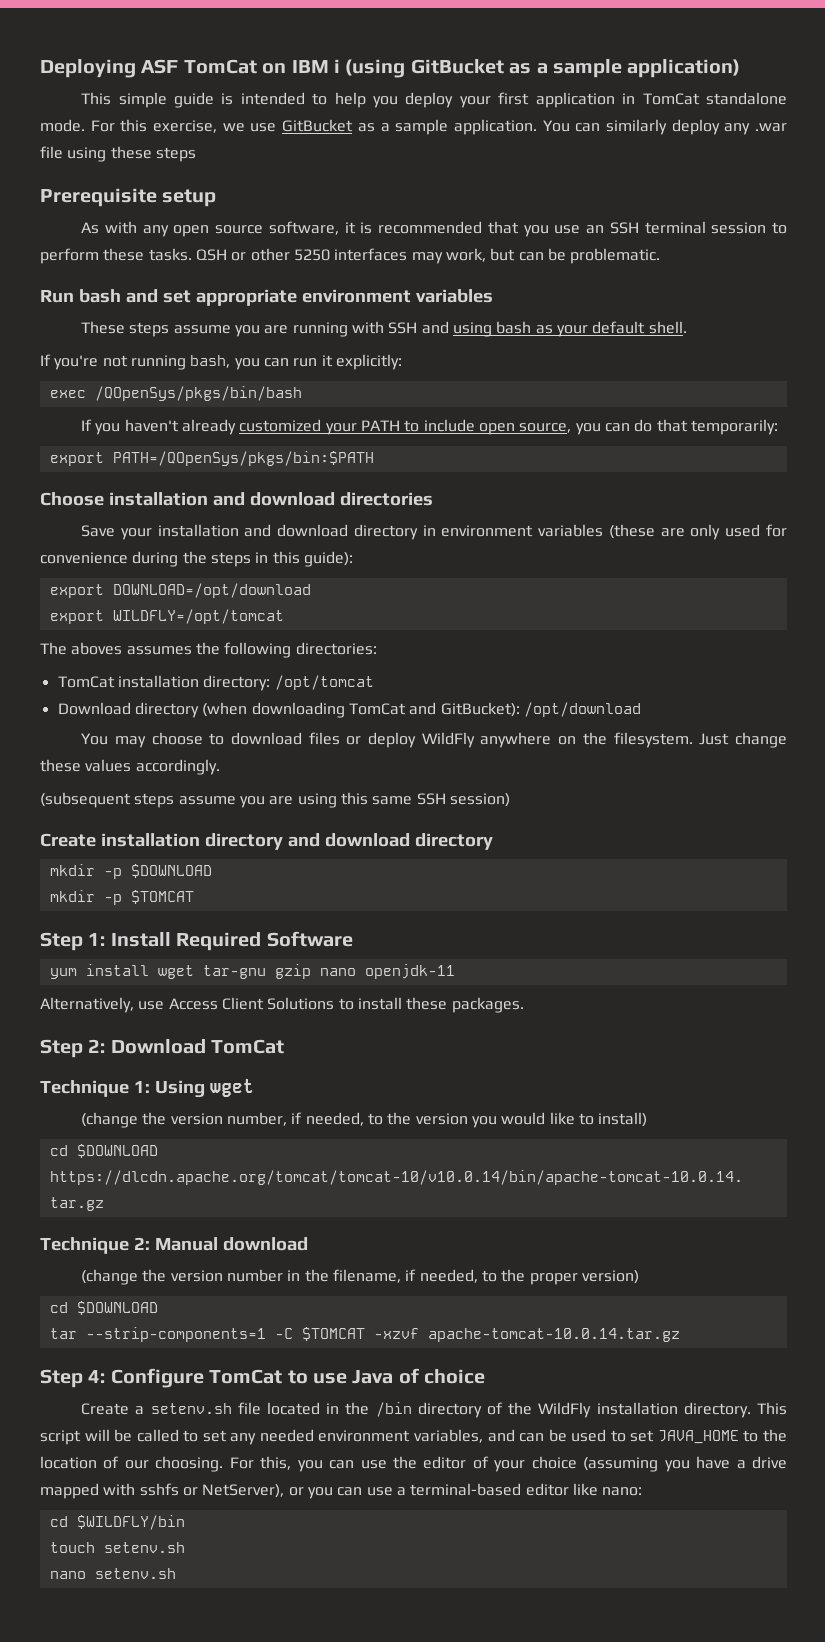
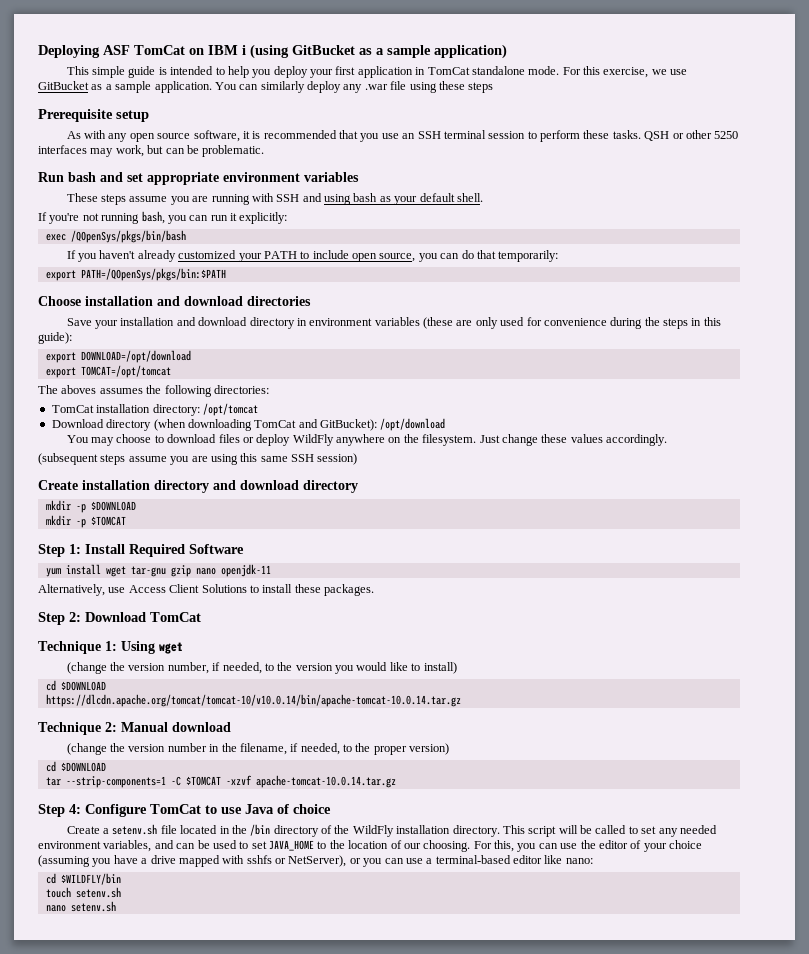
- export WILDFLY=/opt/tomcat
+ export TOMCAT=/opt/tomcat

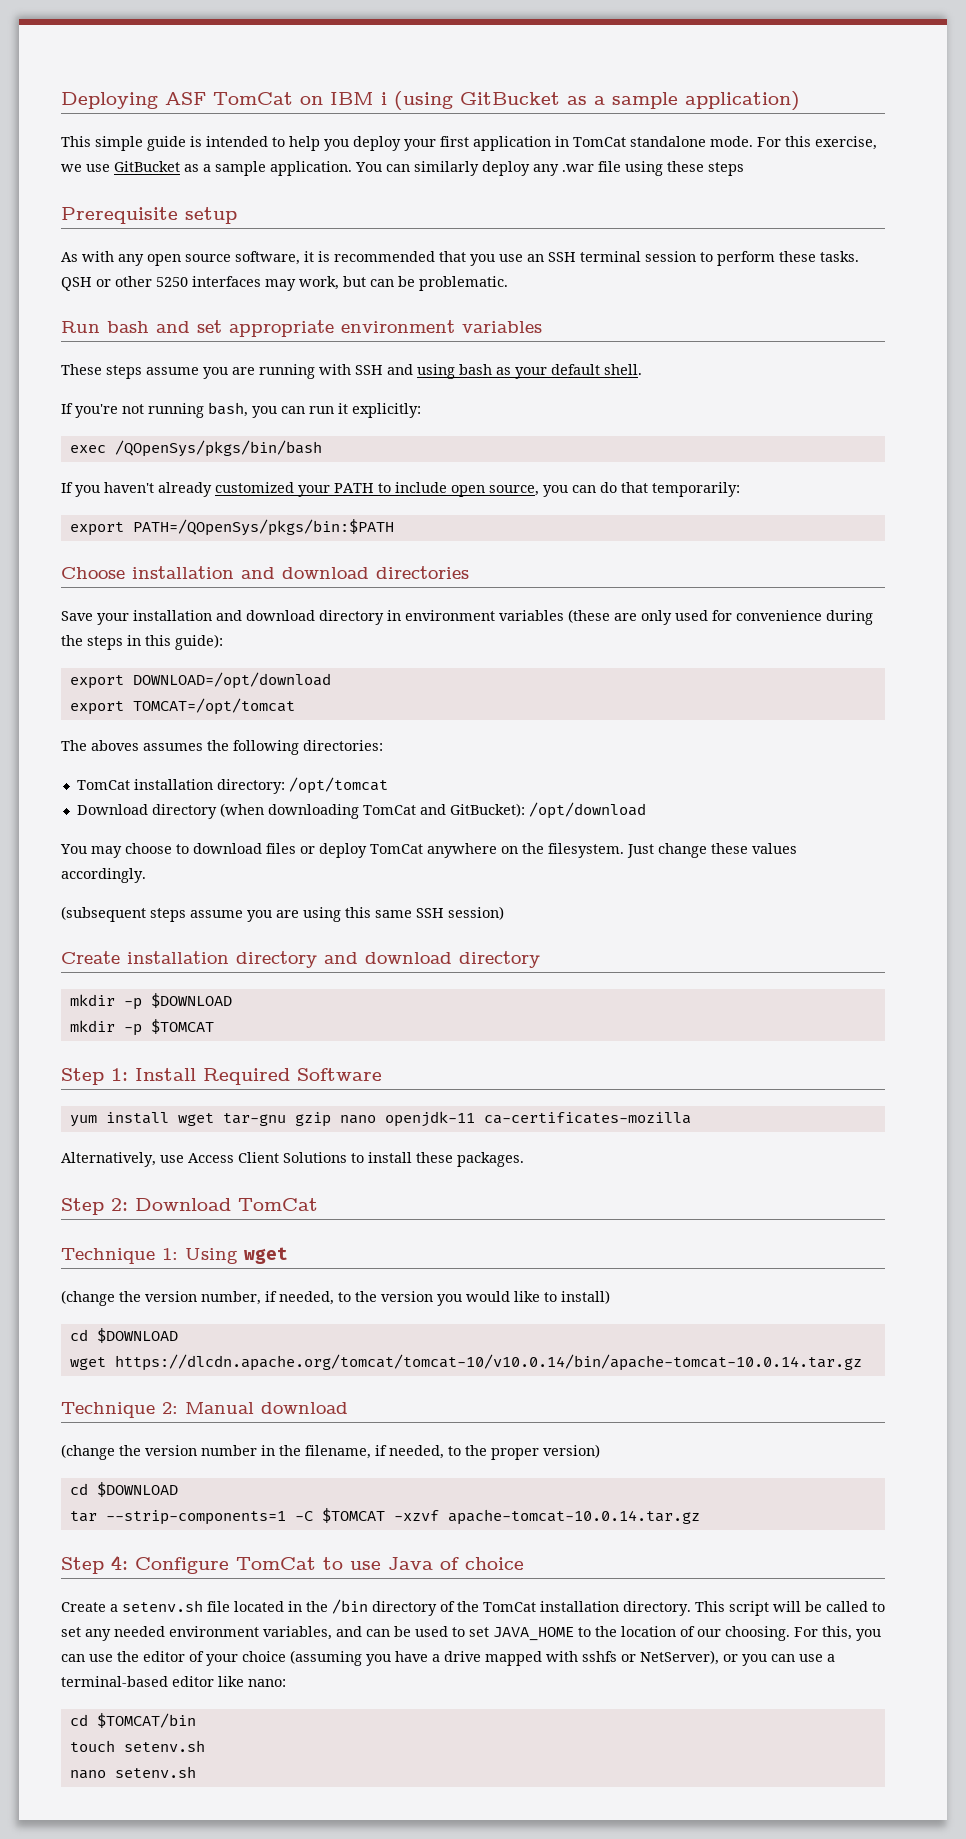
- You may choose to download files or deploy WildFly anywhere on the filesystem.
+ You may choose to download files or deploy TomCat anywhere on the filesystem.
- yum install wget tar-gnu gzip nano openjdk-11
+ yum install wget tar-gnu gzip nano openjdk-11 ca-certificates-mozilla
- https://dlcdn.apache.org/tomcat/tomcat-10/v10.0.14/bin/apache-tomcat-10.0.14.tar.gz
+ wget https://dlcdn.apache.org/tomcat/tomcat-10/v10.0.14/bin/apache-tomcat-10.0.14.tar.gz
- Create a setenv.sh file located in the /bin directory of the WildFly installation directory.
+ Create a setenv.sh file located in the /bin directory of the TomCat installation directory.
- cd $WILDFLY/bin
+ cd $TOMCAT/bin

